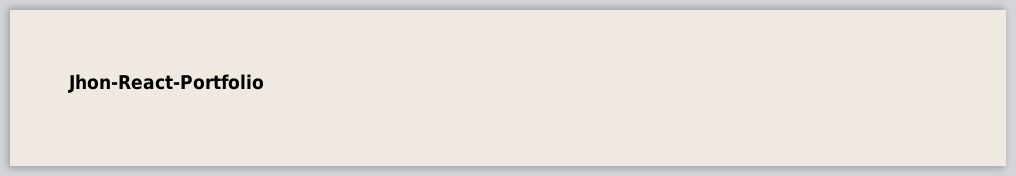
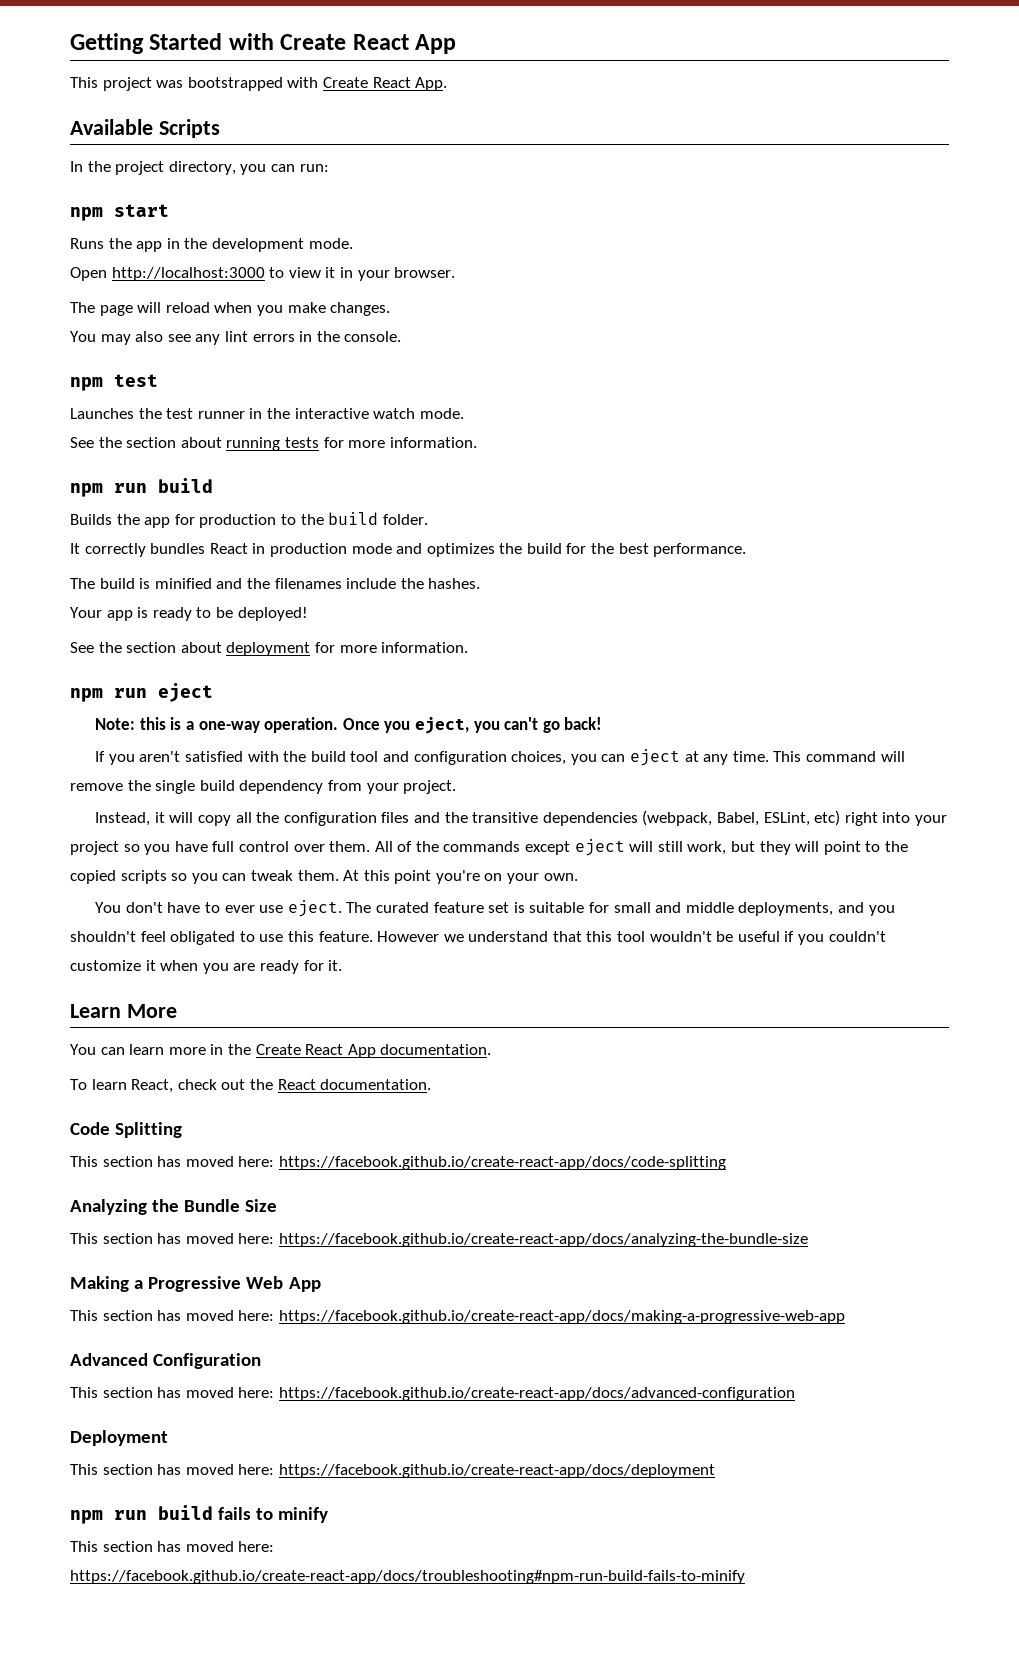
- Jhon-React-Portfolio
+ Getting Started with Create React App
+ This project was bootstrapped with Create React App.
+ Available Scripts
+ In the project directory, you can run:
+ npm start
+ Runs the app in the development mode.
+ Open http://localhost:3000 to view it in your browser.
+ The page will reload when you make changes.
+ You may also see any lint errors in the console.
+ npm test
+ Launches the test runner in the interactive watch mode.
+ See the section about running tests for more information.
+ npm run build
+ Builds the app for production to the build folder.
+ It correctly bundles React in production mode and optimizes the build for the best performance.
+ The build is minified and the filenames include the hashes.
+ Your app is ready to be deployed!
+ See the section about deployment for more information.
+ npm run eject
+ Note: this is a one-way operation. Once you eject, you can't go back!
+ If you aren't satisfied with the build tool and configuration choices, you can eject at any time. This command will remove the single build dependency from your project.
+ Instead, it will copy all the configuration files and the transitive dependencies (webpack, Babel, ESLint, etc) right into your project so you have full control over them. All of the commands except eject will still work, but they will point to the copied scripts so you can tweak them. At this point you're on your own.
+ You don't have to ever use eject. The curated feature set is suitable for small and middle deployments, and you shouldn't feel obligated to use this feature. However we understand that this tool wouldn't be useful if you couldn't customize it when you are ready for it.
+ Learn More
+ You can learn more in the Create React App documentation.
+ To learn React, check out the React documentation.
+ Code Splitting
+ This section has moved here: https://facebook.github.io/create-react-app/docs/code-splitting
+ Analyzing the Bundle Size
+ This section has moved here: https://facebook.github.io/create-react-app/docs/analyzing-the-bundle-size
+ Making a Progressive Web App
+ This section has moved here: https://facebook.github.io/create-react-app/docs/making-a-progressive-web-app
+ Advanced Configuration
+ This section has moved here: https://facebook.github.io/create-react-app/docs/advanced-configuration
+ Deployment
+ This section has moved here: https://facebook.github.io/create-react-app/docs/deployment
+ npm run build fails to minify
+ This section has moved here: https://facebook.github.io/create-react-app/docs/troubleshooting#npm-run-build-fails-to-minify

